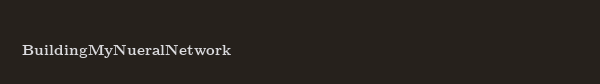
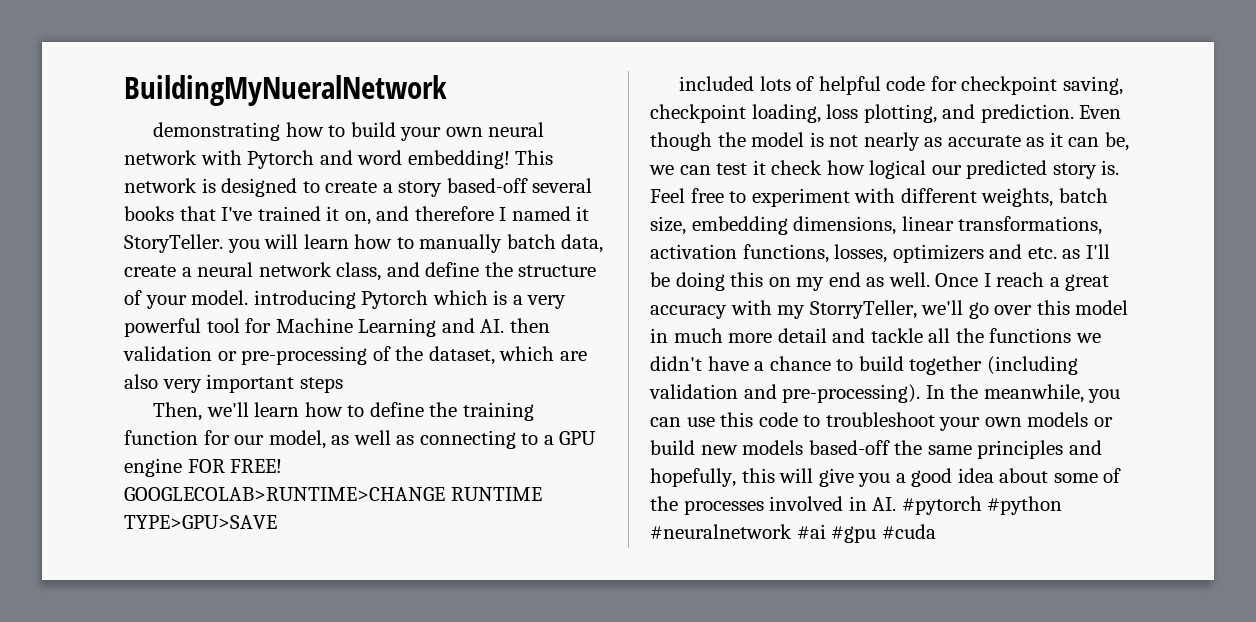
+ demonstrating how to build your own neural network with Pytorch and word embedding! This network is designed to create a story based-off several books that I've trained it on, and therefore I named it StoryTeller. you will learn how to manually batch data, create a neural network class, and define the structure of your model. introducing Pytorch which is a very powerful tool for Machine Learning and AI. then validation or pre-processing of the dataset, which are also very important steps
+ Then, we'll learn how to define the training function for our model, as well as connecting to a GPU engine FOR FREE! GOOGLECOLAB>RUNTIME>CHANGE RUNTIME TYPE>GPU>SAVE
+ included lots of helpful code for checkpoint saving, checkpoint loading, loss plotting, and prediction. Even though the model is not nearly as accurate as it can be, we can test it check how logical our predicted story is. Feel free to experiment with different weights, batch size, embedding dimensions, linear transformations, activation functions, losses, optimizers and etc. as I'll be doing this on my end as well. Once I reach a great accuracy with my StorryTeller, we'll go over this model in much more detail and tackle all the functions we didn't have a chance to build together (including validation and pre-processing). In the meanwhile, you can use this code to troubleshoot your own models or build new models based-off the same principles and hopefully, this will give you a good idea about some of the processes involved in AI. #pytorch #python #neuralnetwork #ai #gpu #cuda

